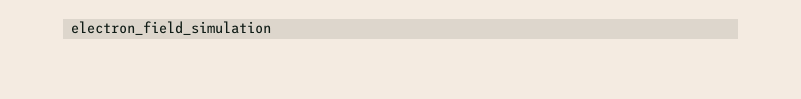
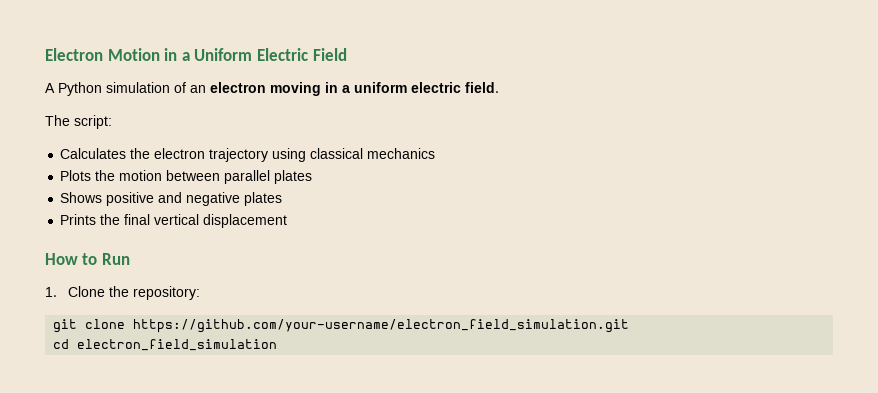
- electron_field_simulation
+ Electron Motion in a Uniform Electric Field
+ A Python simulation of an electron moving in a uniform electric field.
+ The script:
+ Calculates the electron trajectory using classical mechanics
+ Plots the motion between parallel plates
+ Shows positive and negative plates
+ Prints the final vertical displacement
+ How to Run
+ 1. Clone the repository:
+ git clone https://github.com/your-username/electron_field_simulation.git
+ cd electron_field_simulation

